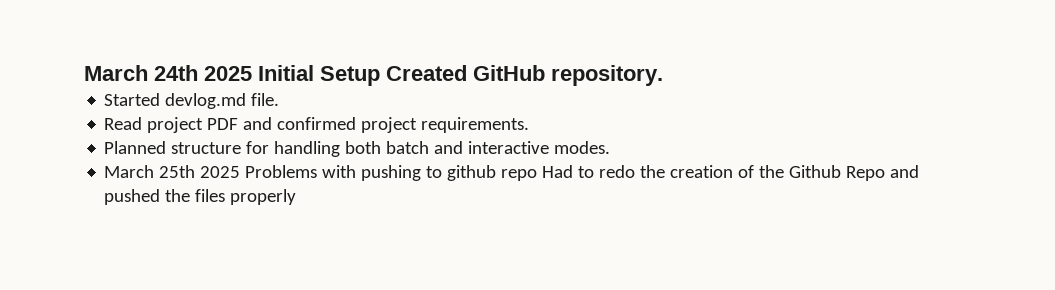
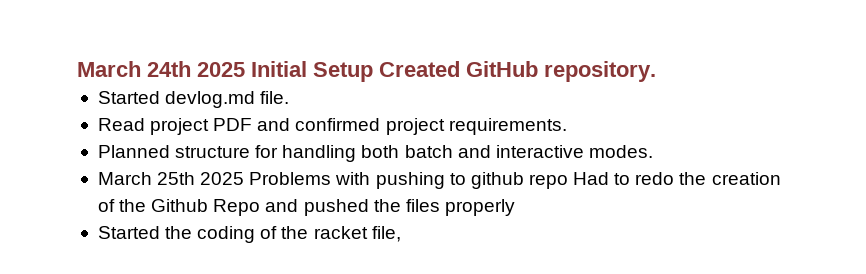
+ Started the coding of the racket file,

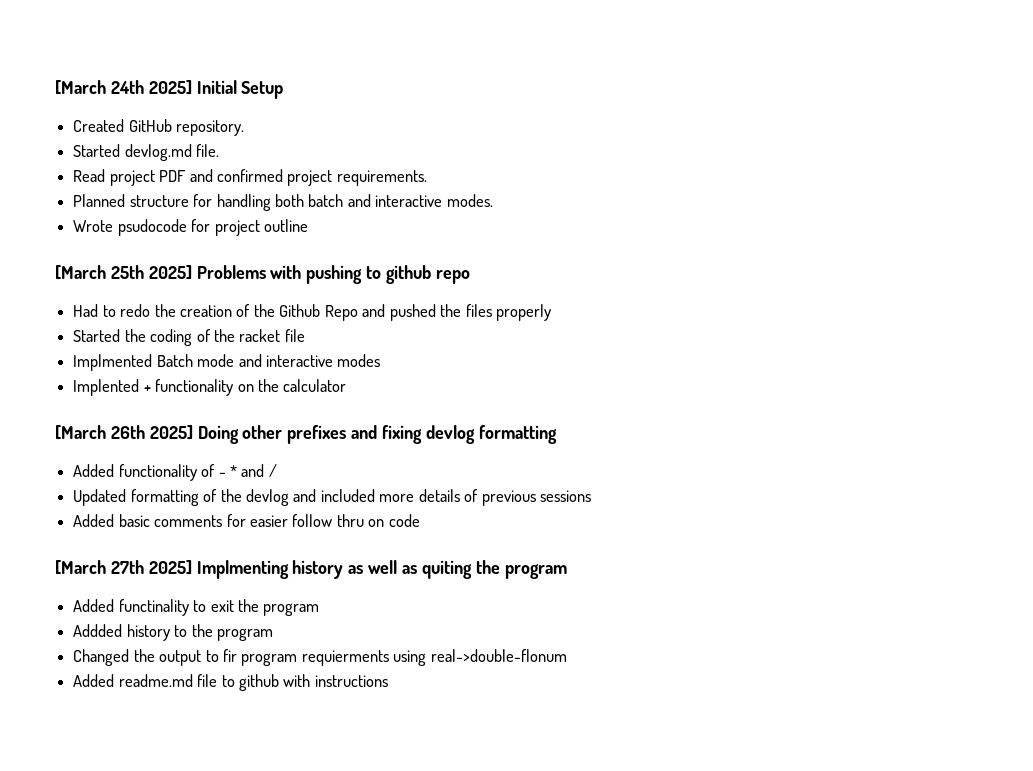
- March 24th 2025 Initial Setup Created GitHub repository.
+ [March 24th 2025] Initial Setup
+ Created GitHub repository.
- March 25th 2025 Problems with pushing to github repo Had to redo the creation of the Github Repo and pushed the files properly
+ Wrote psudocode for project outline
+ [March 25th 2025] Problems with pushing to github repo
+ Had to redo the creation of the Github Repo and pushed the files properly
- Started the coding of the racket file,
+ Started the coding of the racket file
+ Implmented Batch mode and interactive modes
+ Implented + functionality on the calculator
+ [March 26th 2025] Doing other prefixes and fixing devlog formatting
+ Added functionality of - * and /
+ Updated formatting of the devlog and included more details of previous sessions
+ Added basic comments for easier follow thru on code
+ [March 27th 2025] Implmenting history as well as quiting the program
+ Added functinality to exit the program
+ Addded history to the program
+ Changed the output to fir program requierments using real->double-flonum
+ Added readme.md file to github with instructions

